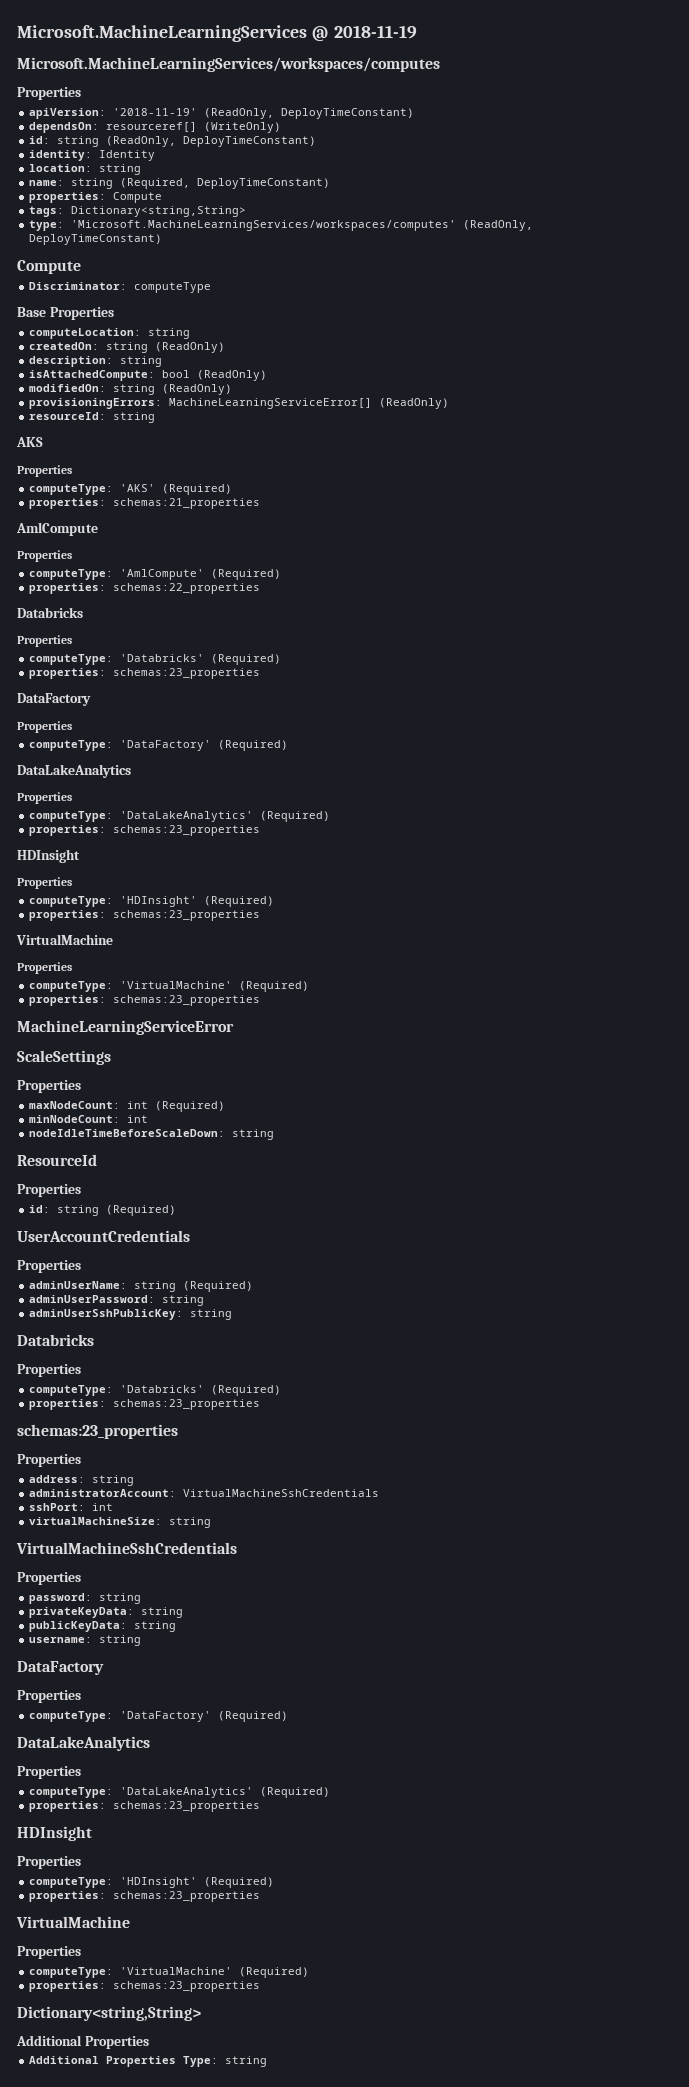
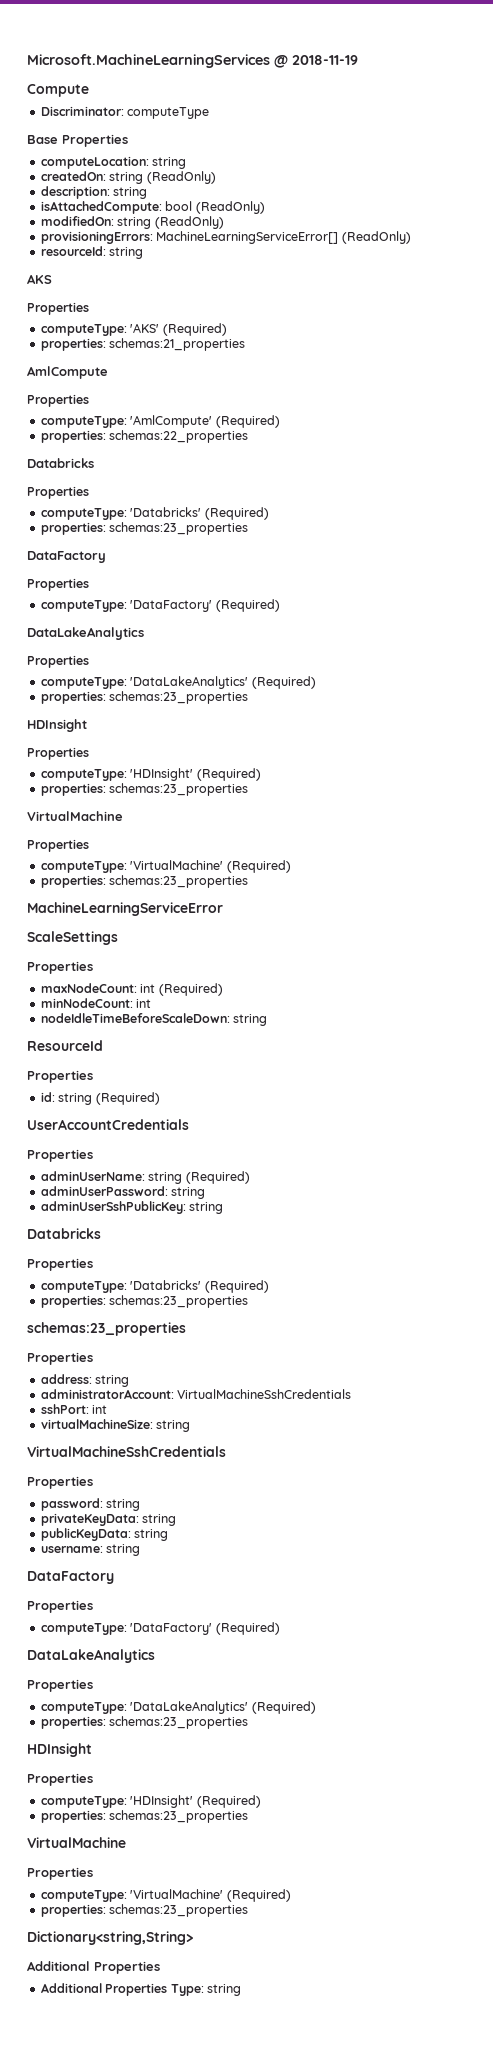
- Microsoft.MachineLearningServices/workspaces/computes
- Properties
- apiVersion: '2018-11-19' (ReadOnly, DeployTimeConstant)
- dependsOn: resourceref[] (WriteOnly)
- id: string (ReadOnly, DeployTimeConstant)
- identity: Identity
- location: string
- name: string (Required, DeployTimeConstant)
- properties: Compute
- tags: Dictionary<string,String>
- type: 'Microsoft.MachineLearningServices/workspaces/computes' (ReadOnly, DeployTimeConstant)

